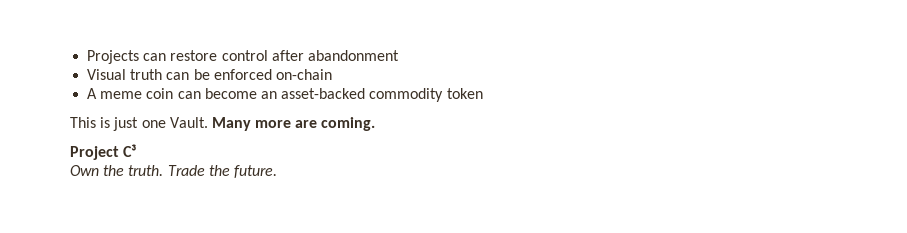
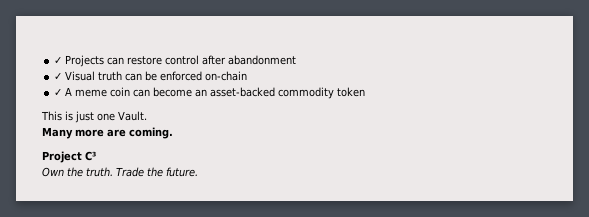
- Projects can restore control after abandonment
+ ✓ Projects can restore control after abandonment
- Visual truth can be enforced on-chain
+ ✓ Visual truth can be enforced on-chain
- A meme coin can become an asset-backed commodity token
+ ✓ A meme coin can become an asset-backed commodity token
- This is just one Vault. Many more are coming.
+ This is just one Vault.
+ Many more are coming.

